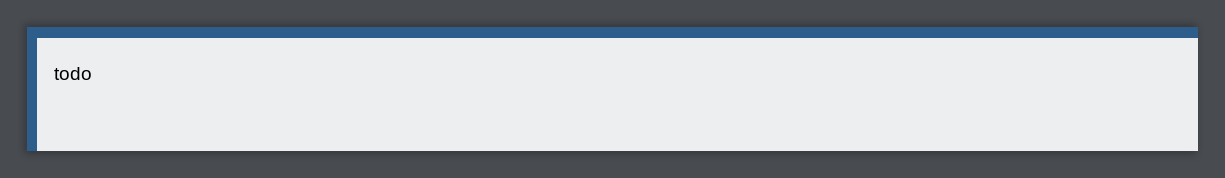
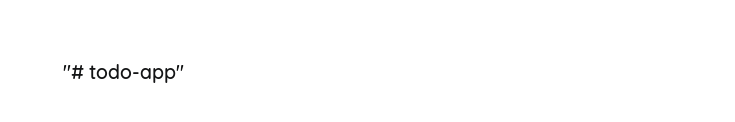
- todo
+ "# todo-app"

